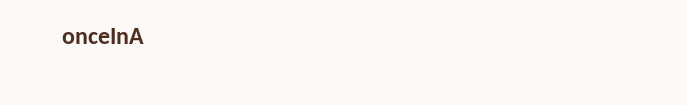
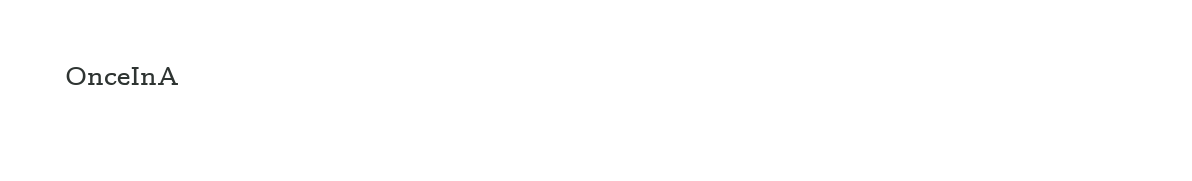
- onceInA
+ OnceInA

